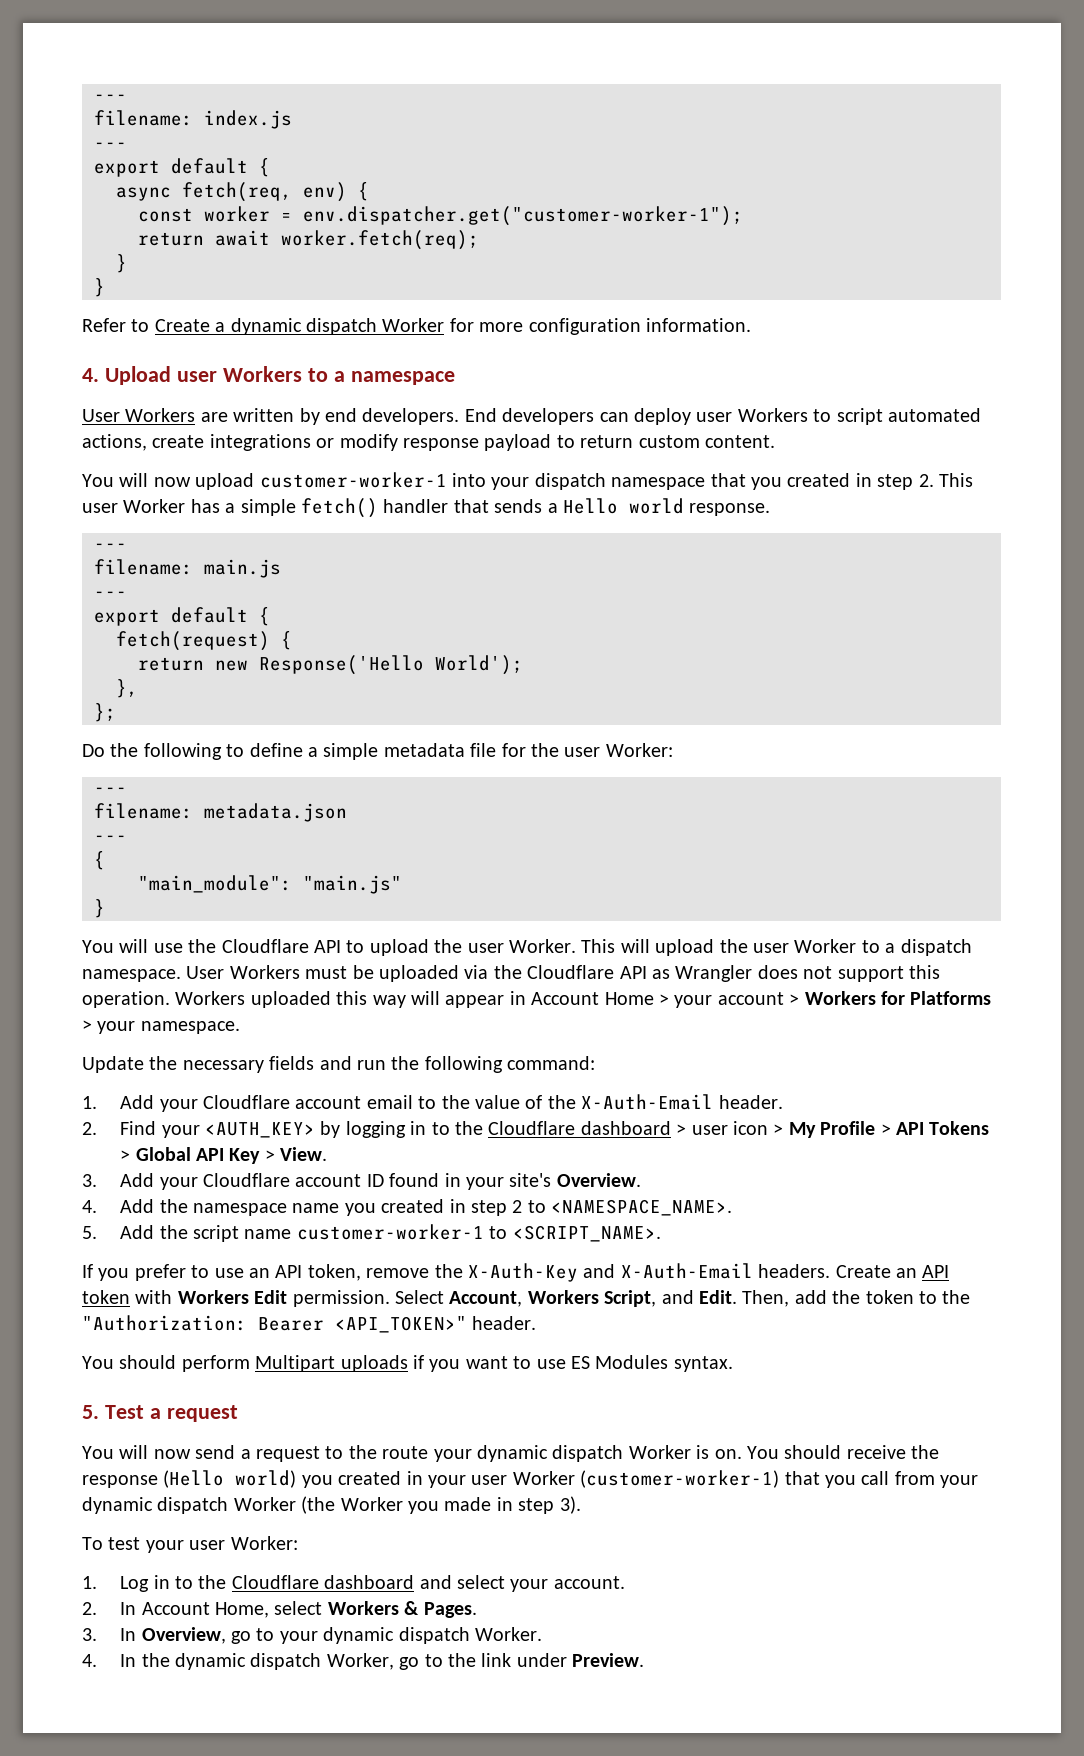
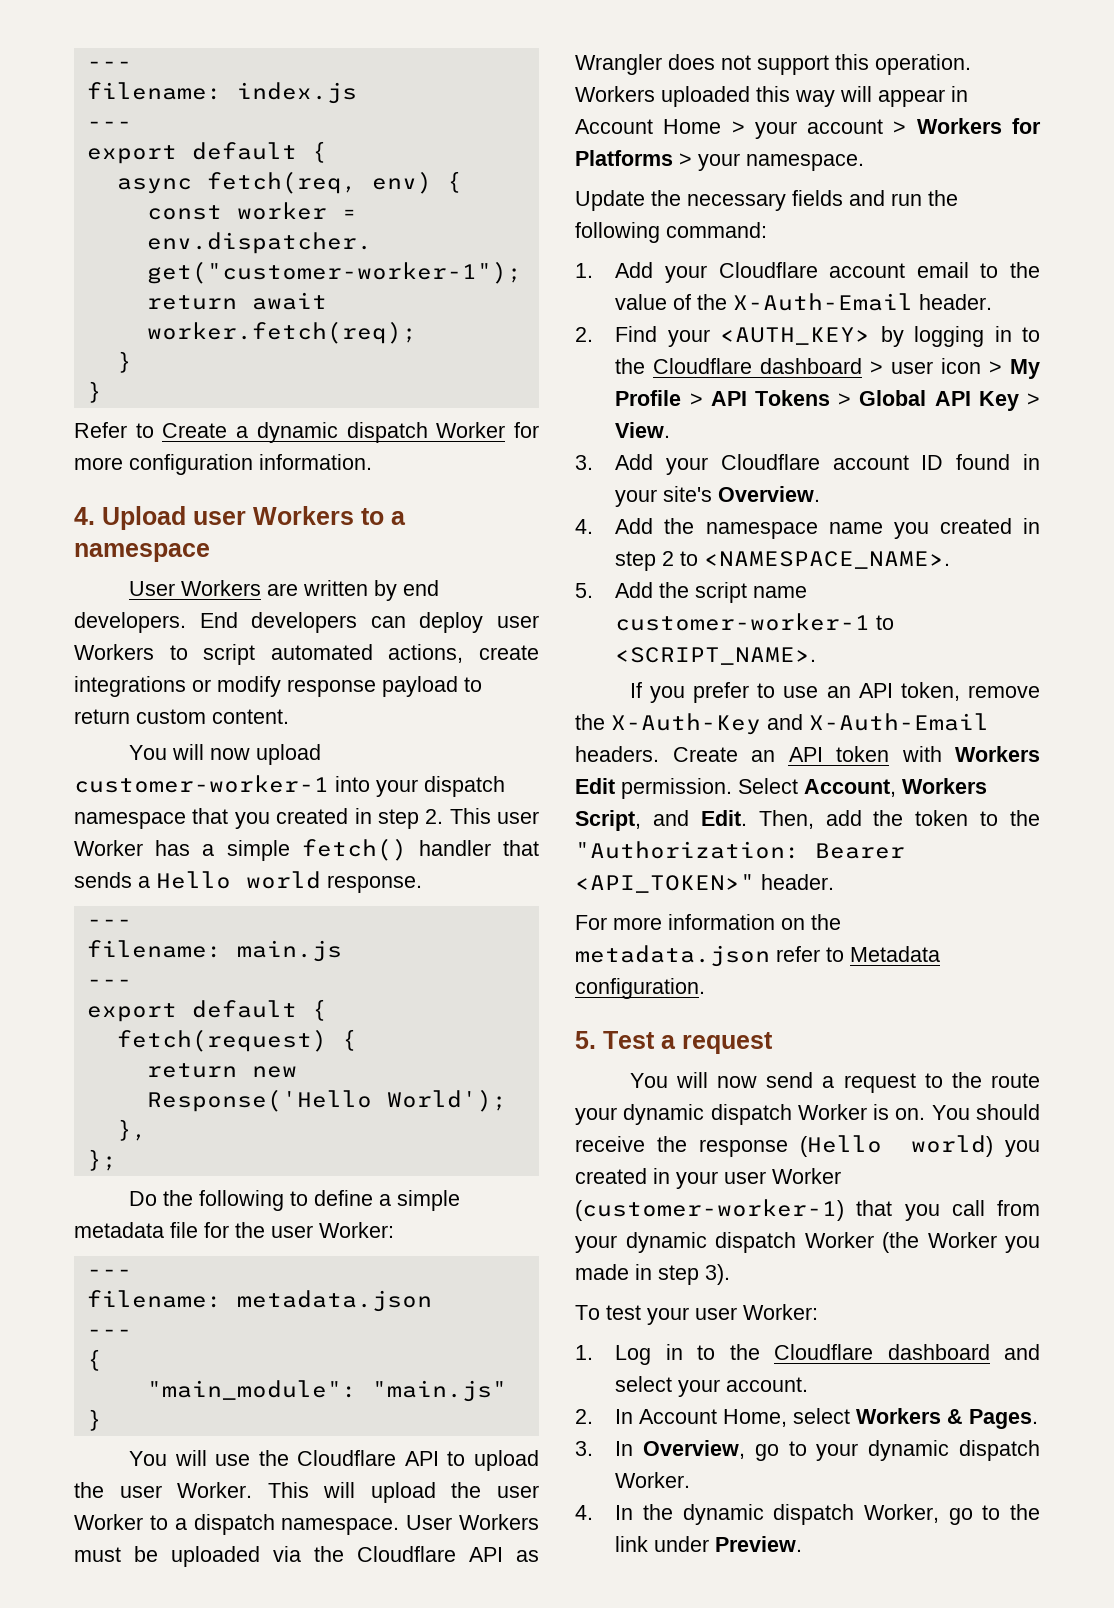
- You should perform Multipart uploads if you want to use ES Modules syntax.
+ For more information on the metadata.json refer to Metadata configuration.

